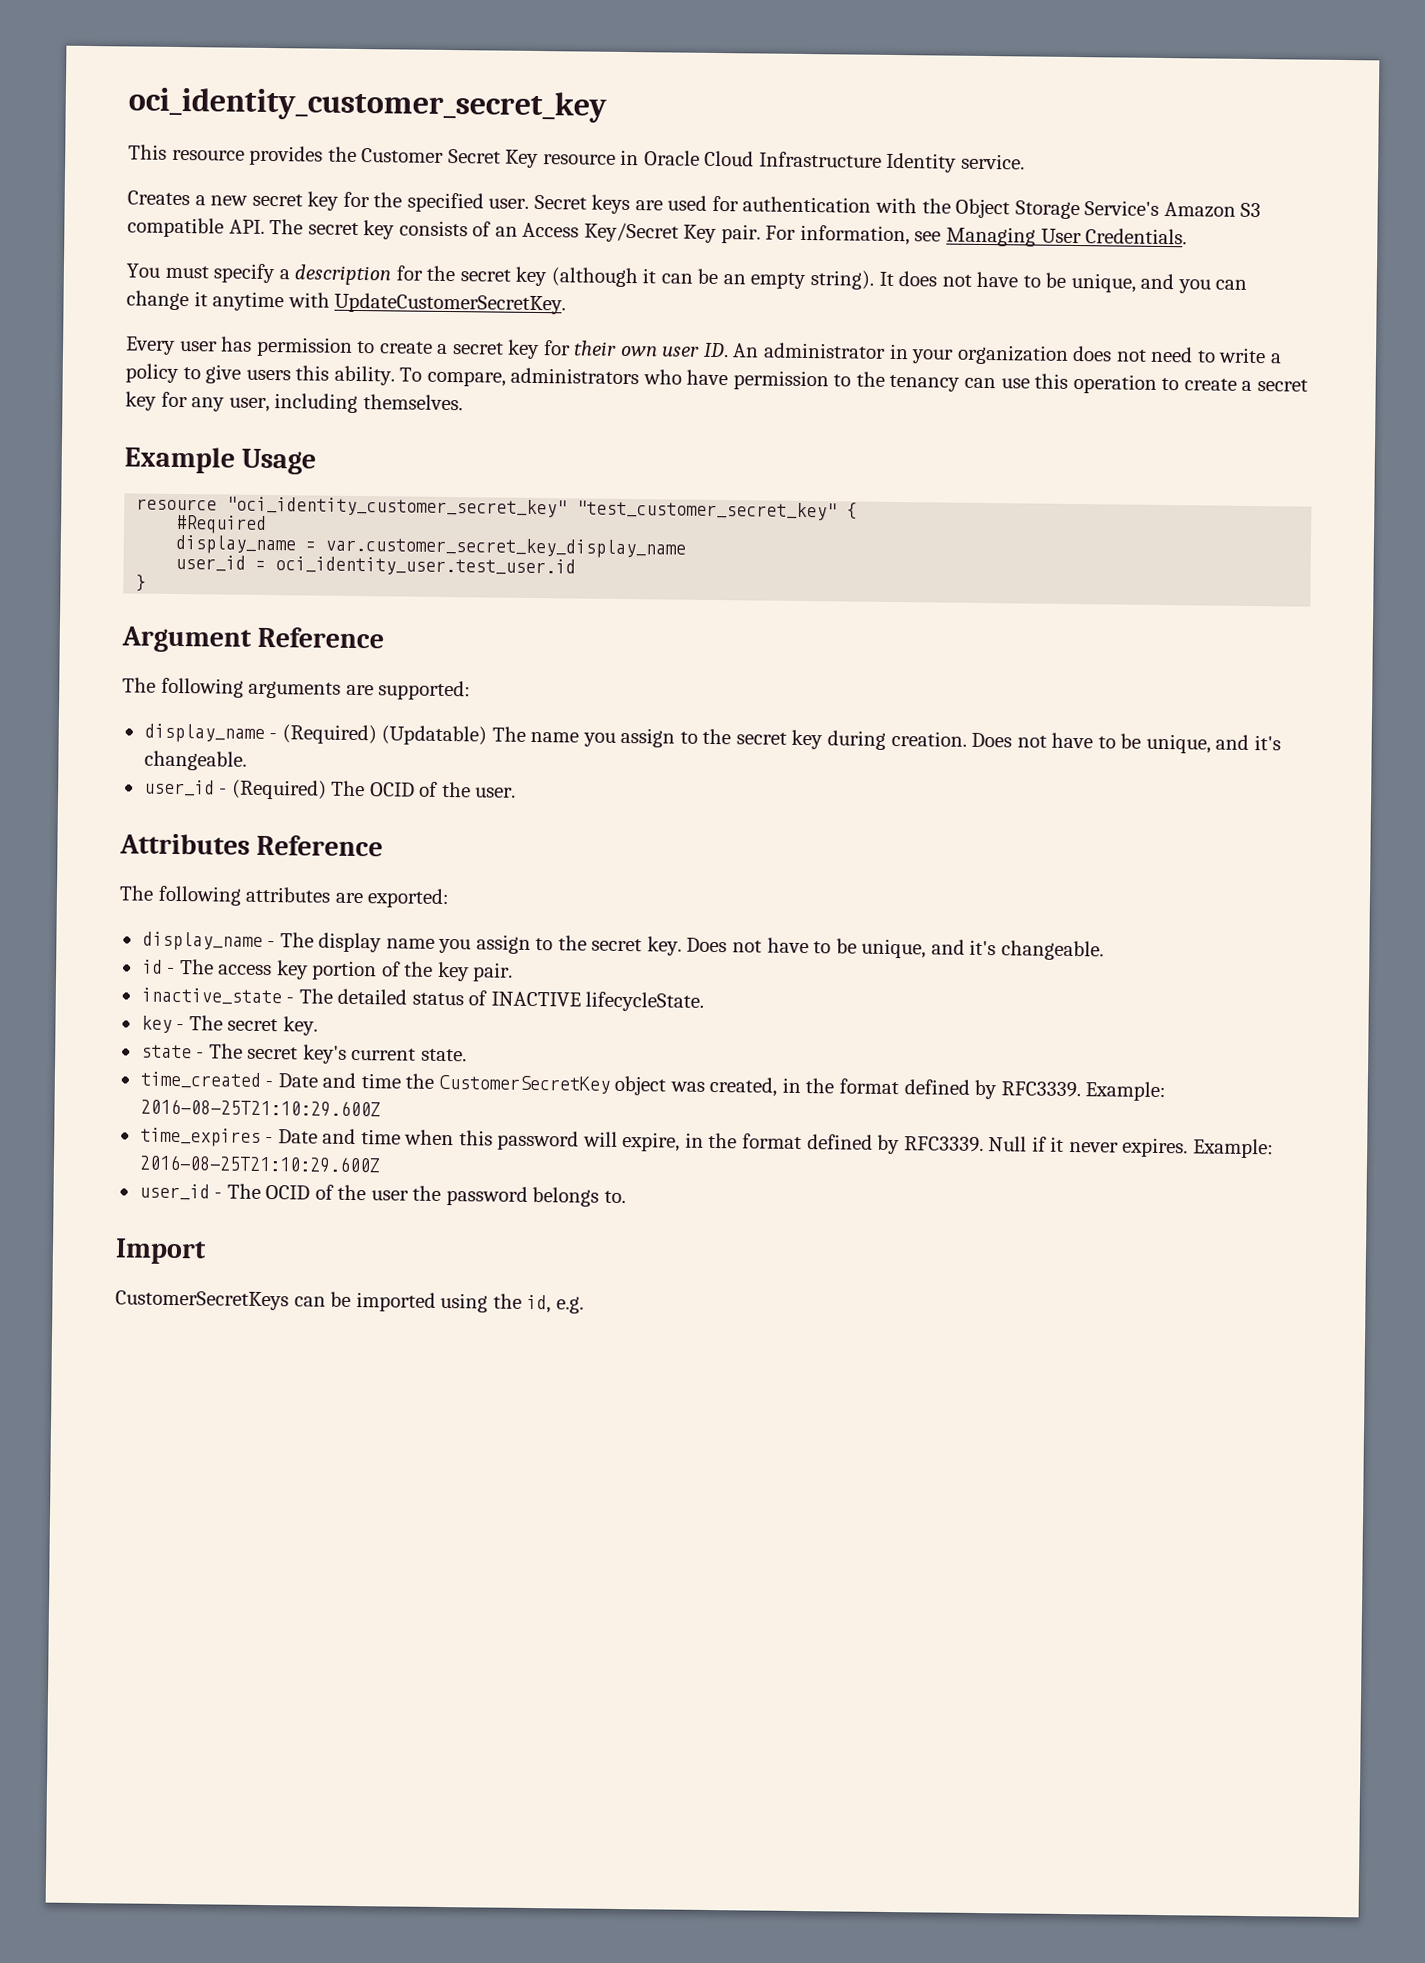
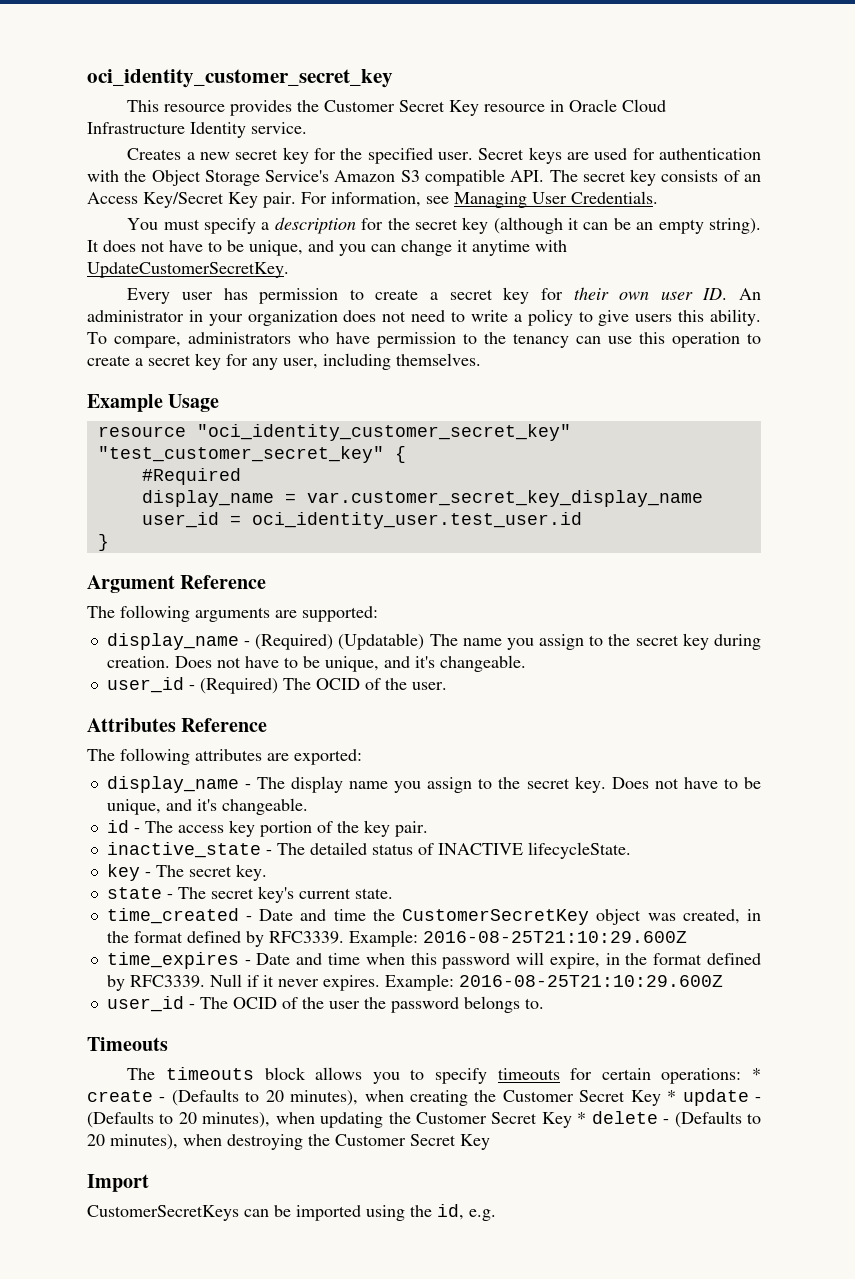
+ Timeouts
+ The timeouts block allows you to specify timeouts for certain operations: * create - (Defaults to 20 minutes), when creating the Customer Secret Key * update - (Defaults to 20 minutes), when updating the Customer Secret Key * delete - (Defaults to 20 minutes), when destroying the Customer Secret Key

